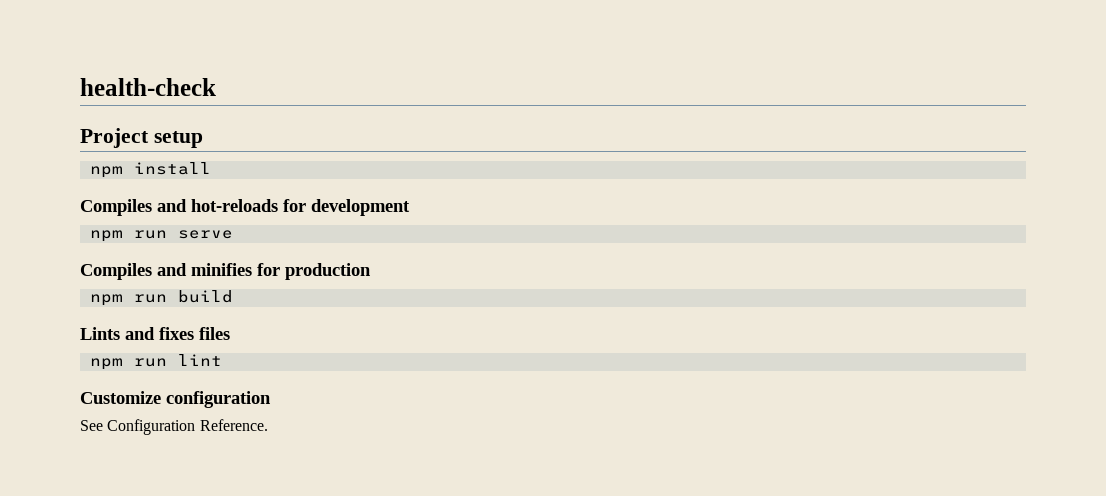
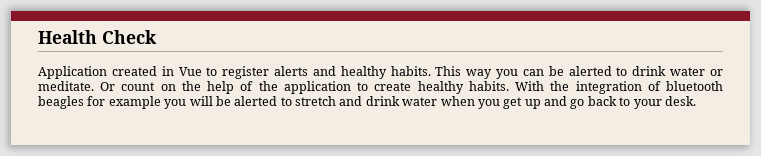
- health-check
- Project setup
- npm install
- Compiles and hot-reloads for development
- npm run serve
- Compiles and minifies for production
- npm run build
- Lints and fixes files
- npm run lint
- Customize configuration
- See Configuration Reference.
+ Health Check
+ Application created in Vue to register alerts and healthy habits. This way you can be alerted to drink water or meditate. Or count on the help of the application to create healthy habits. With the integration of bluetooth beagles for example you will be alerted to stretch and drink water when you get up and go back to your desk.

